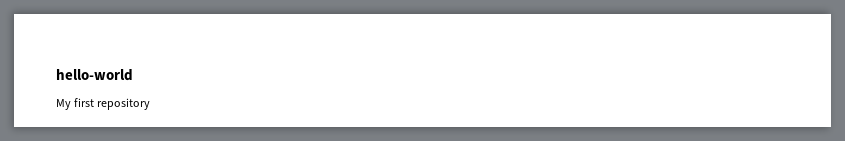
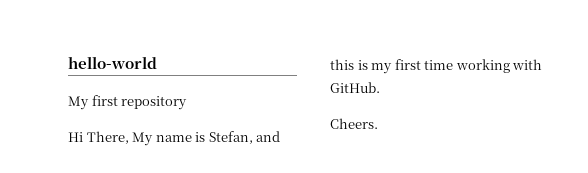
+ Hi There, My name is Stefan, and this is my first time working with GitHub.
+ Cheers.

